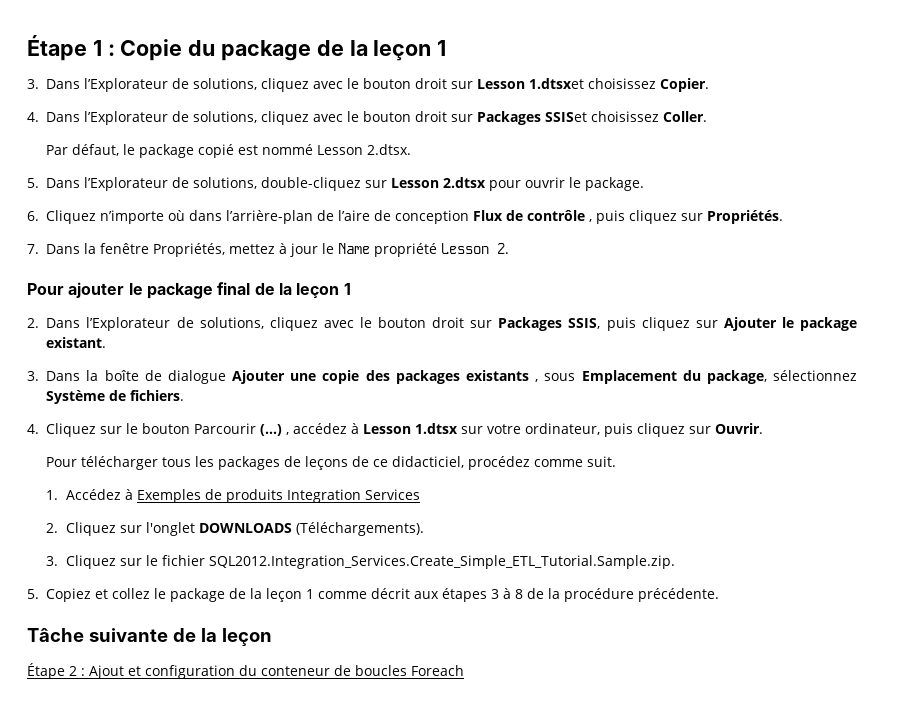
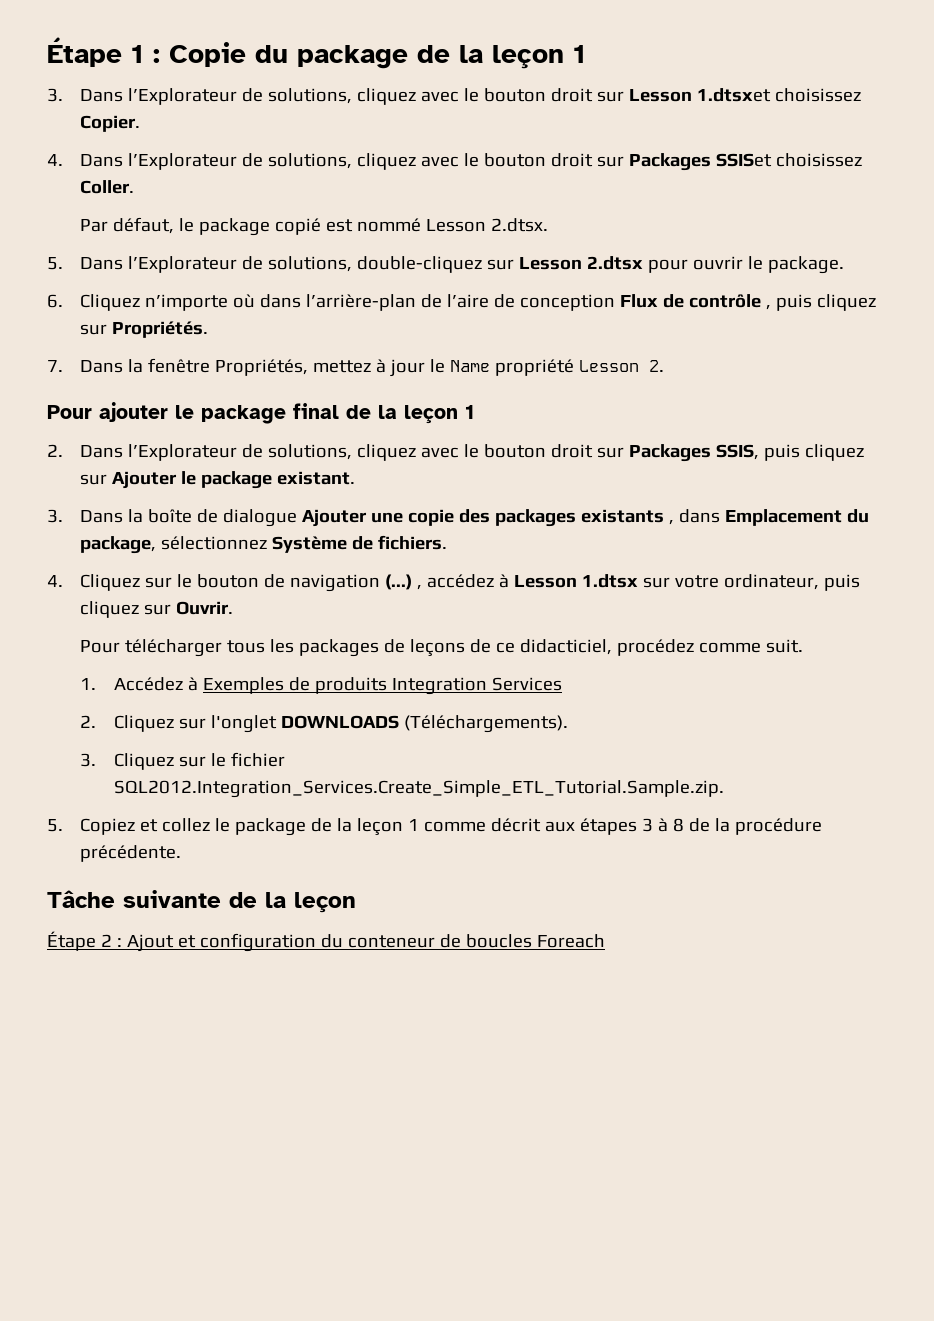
- 3. Dans la boîte de dialogue Ajouter une copie des packages existants , sous Emplacement du package, sélectionnez Système de fichiers.
+ 3. Dans la boîte de dialogue Ajouter une copie des packages existants , dans Emplacement du package, sélectionnez Système de fichiers.
- 4. Cliquez sur le bouton Parcourir (...) , accédez à Lesson 1.dtsx sur votre ordinateur, puis cliquez sur Ouvrir.
+ 4. Cliquez sur le bouton de navigation (...) , accédez à Lesson 1.dtsx sur votre ordinateur, puis cliquez sur Ouvrir.

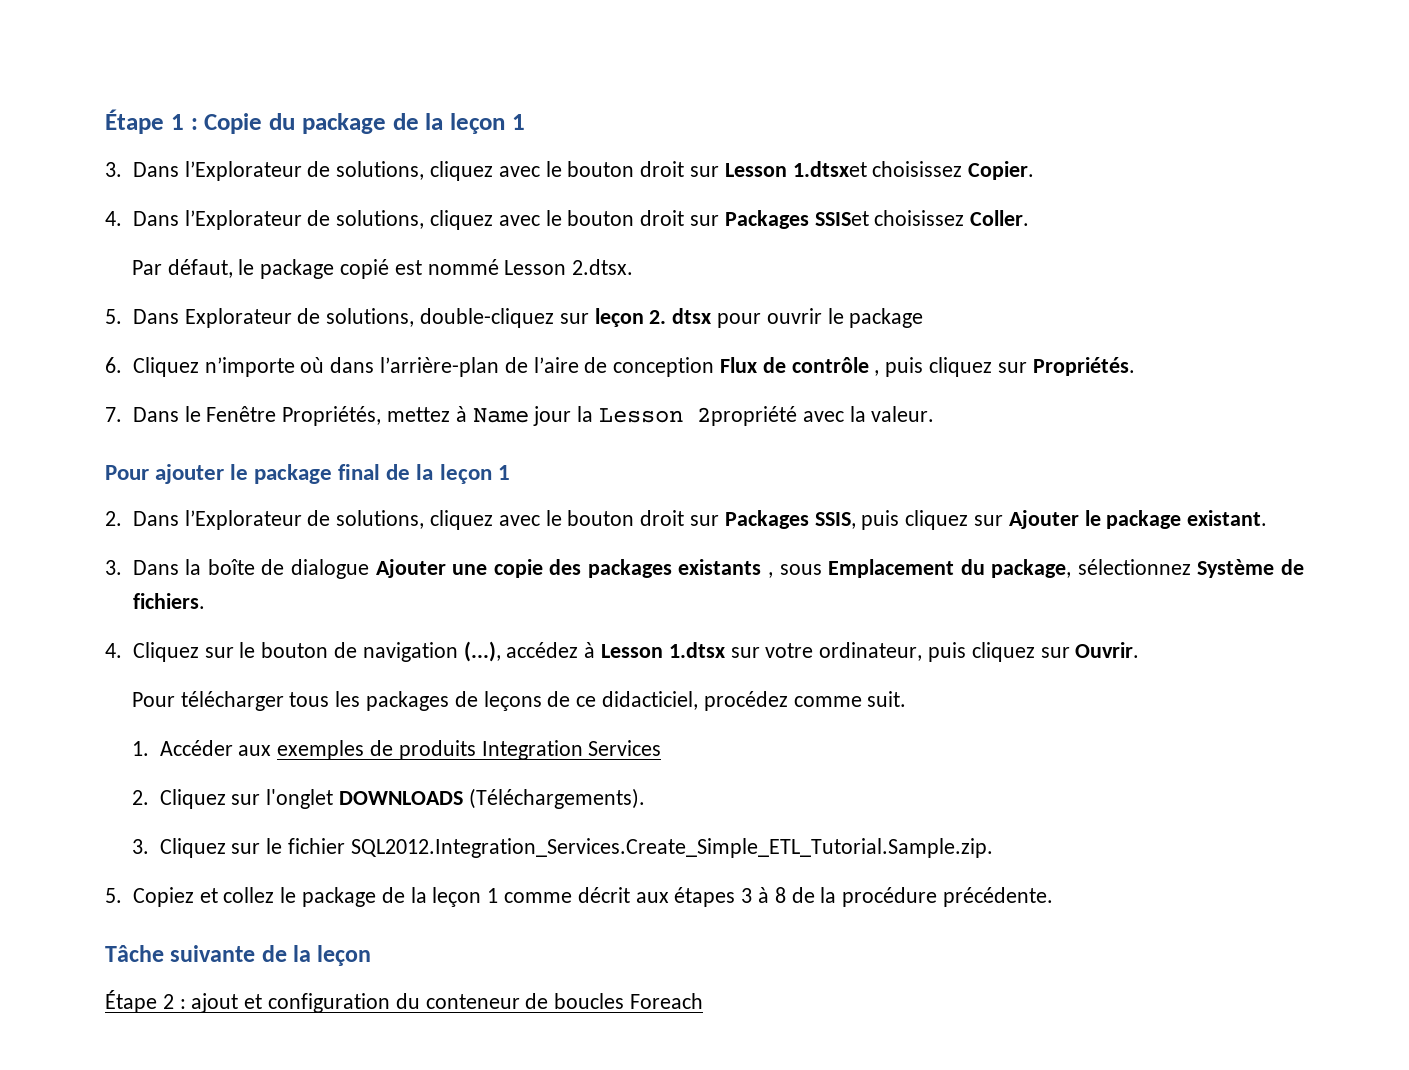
- 5. Dans l’Explorateur de solutions, double-cliquez sur Lesson 2.dtsx pour ouvrir le package.
+ 5. Dans Explorateur de solutions, double-cliquez sur leçon 2. dtsx pour ouvrir le package
- 7. Dans la fenêtre Propriétés, mettez à jour le Name propriété Lesson 2.
+ 7. Dans le Fenêtre Propriétés, mettez à Name jour la Lesson 2propriété avec la valeur.
- 3. Dans la boîte de dialogue Ajouter une copie des packages existants , dans Emplacement du package, sélectionnez Système de fichiers.
+ 3. Dans la boîte de dialogue Ajouter une copie des packages existants , sous Emplacement du package, sélectionnez Système de fichiers.
- 4. Cliquez sur le bouton de navigation (...) , accédez à Lesson 1.dtsx sur votre ordinateur, puis cliquez sur Ouvrir.
+ 4. Cliquez sur le bouton de navigation (...), accédez à Lesson 1.dtsx sur votre ordinateur, puis cliquez sur Ouvrir.
- 1. Accédez à Exemples de produits Integration Services
+ 1. Accéder aux exemples de produits Integration Services
- Étape 2 : Ajout et configuration du conteneur de boucles Foreach
+ Étape 2 : ajout et configuration du conteneur de boucles Foreach

